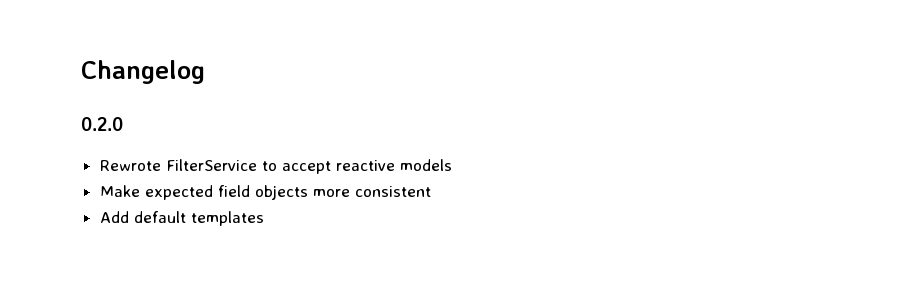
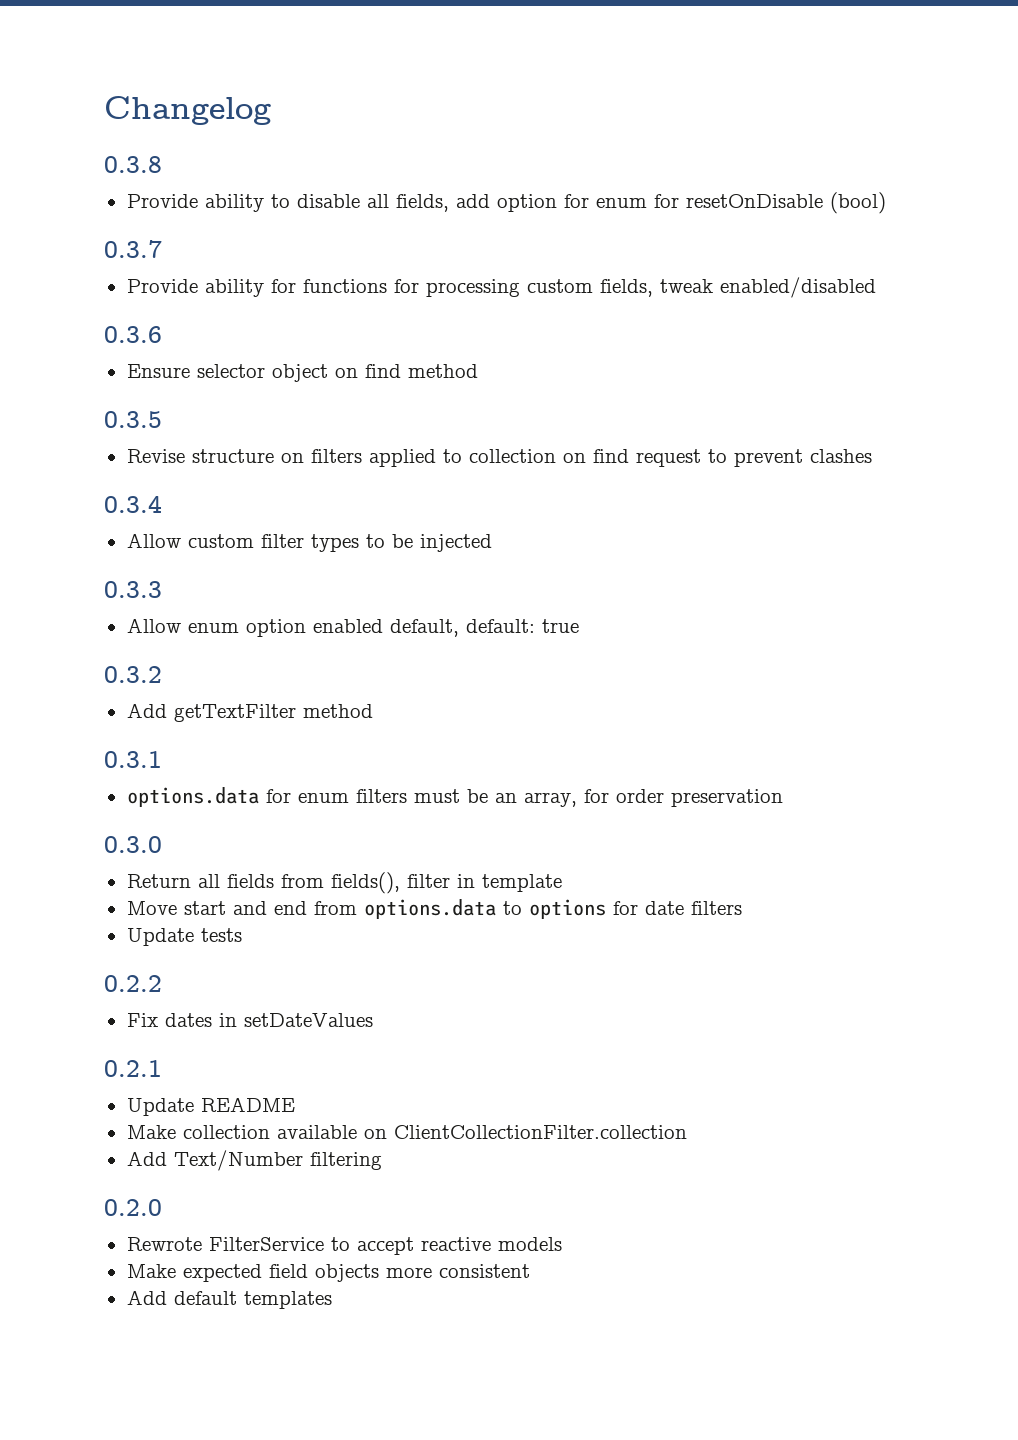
+ 0.3.8
+ Provide ability to disable all fields, add option for enum for resetOnDisable (bool)
+ 0.3.7
+ Provide ability for functions for processing custom fields, tweak enabled/disabled
+ 0.3.6
+ Ensure selector object on find method
+ 0.3.5
+ Revise structure on filters applied to collection on find request to prevent clashes
+ 0.3.4
+ Allow custom filter types to be injected
+ 0.3.3
+ Allow enum option enabled default, default: true
+ 0.3.2
+ Add getTextFilter method
+ 0.3.1
+ options.data for enum filters must be an array, for order preservation
+ 0.3.0
+ Return all fields from fields(), filter in template
+ Move start and end from options.data to options for date filters
+ Update tests
+ 0.2.2
+ Fix dates in setDateValues
+ 0.2.1
+ Update README
+ Make collection available on ClientCollectionFilter.collection
+ Add Text/Number filtering

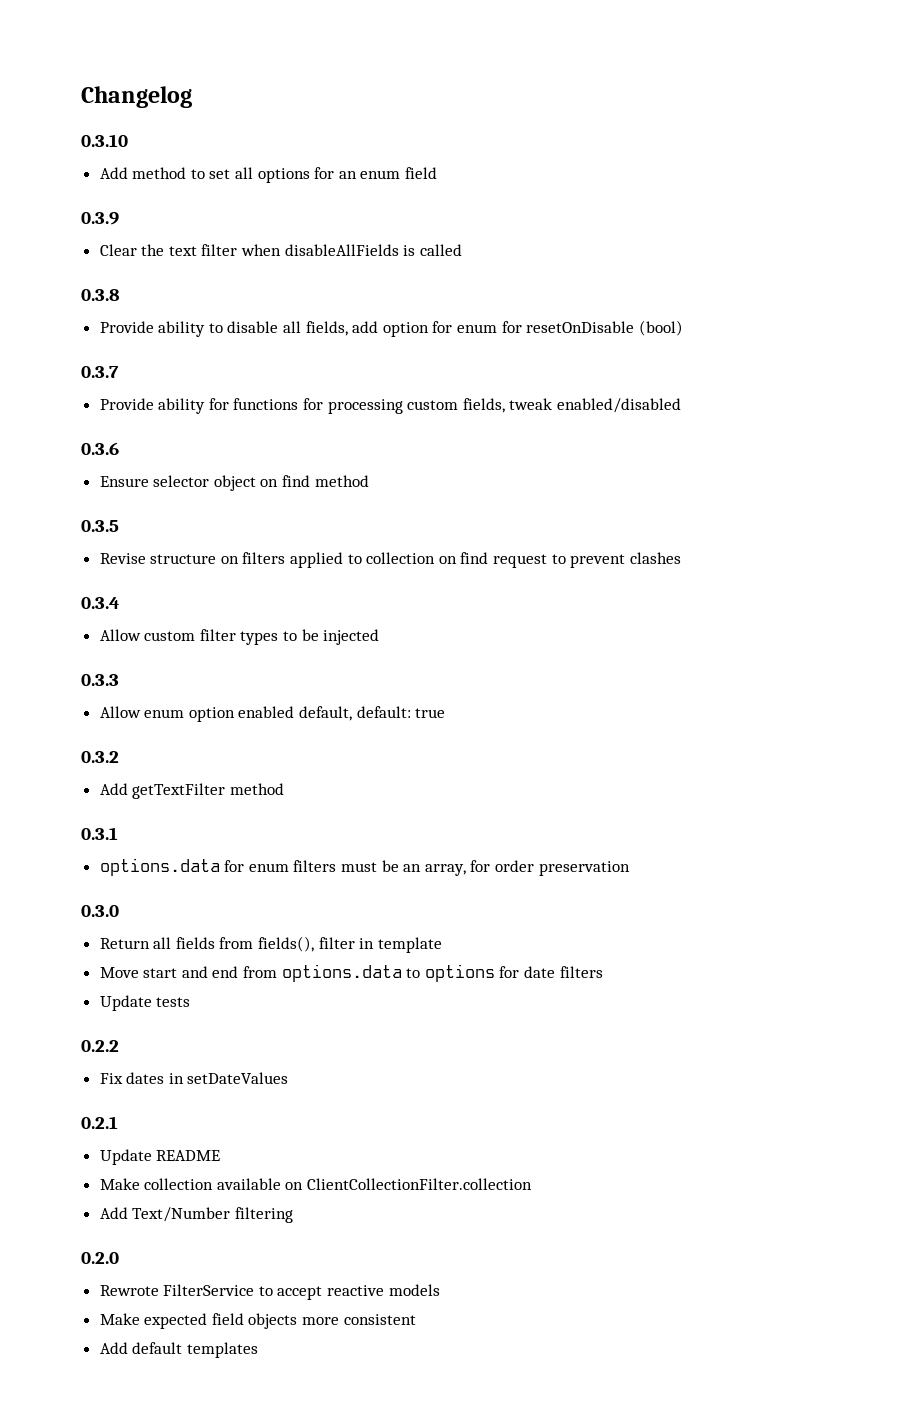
+ 0.3.10
+ Add method to set all options for an enum field
+ 0.3.9
+ Clear the text filter when disableAllFields is called

